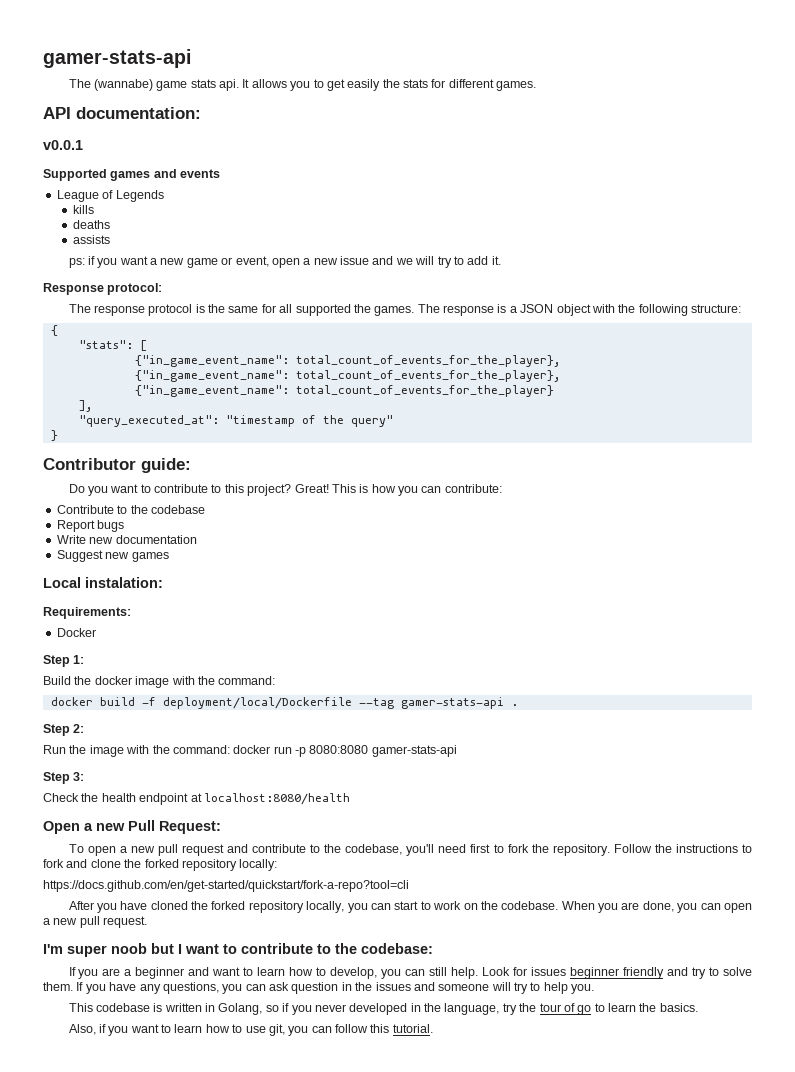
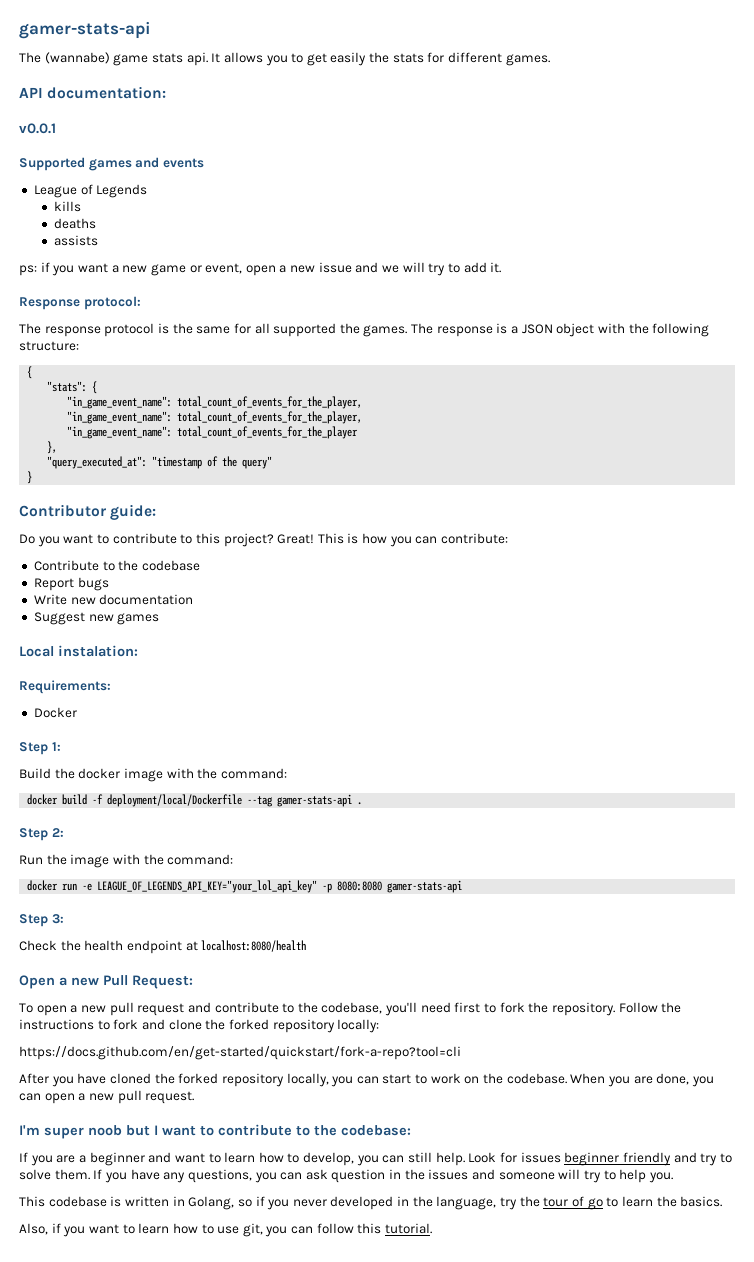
- "stats": [
- {"in_game_event_name": total_count_of_events_for_the_player},
- {"in_game_event_name": total_count_of_events_for_the_player},
- {"in_game_event_name": total_count_of_events_for_the_player}
- ],
+ "stats": {
+ "in_game_event_name": total_count_of_events_for_the_player,
+ "in_game_event_name": total_count_of_events_for_the_player,
+ "in_game_event_name": total_count_of_events_for_the_player
+ },
- Run the image with the command: docker run -p 8080:8080 gamer-stats-api
+ Run the image with the command:
+ docker run -e LEAGUE_OF_LEGENDS_API_KEY="your_lol_api_key" -p 8080:8080 gamer-stats-api

